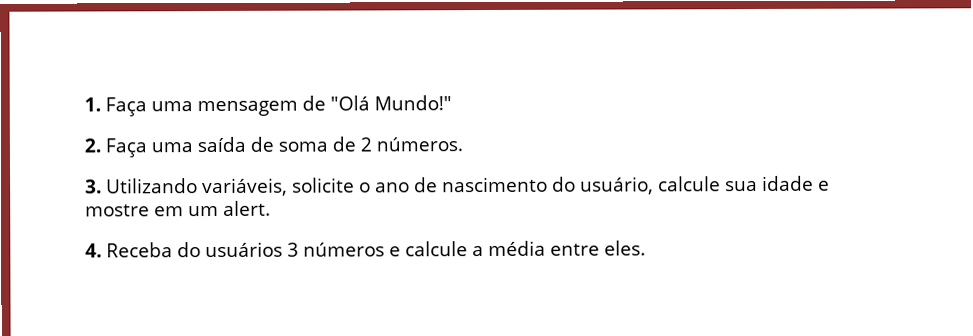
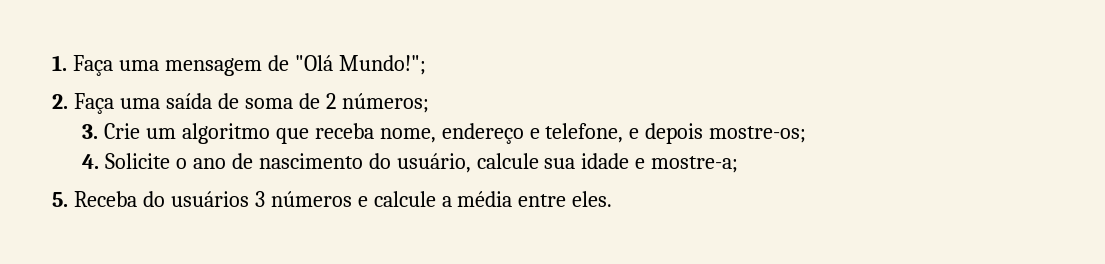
- 1. Faça uma mensagem de "Olá Mundo!"
+ 1. Faça uma mensagem de "Olá Mundo!";
- 2. Faça uma saída de soma de 2 números.
+ 2. Faça uma saída de soma de 2 números;
- 3. Utilizando variáveis, solicite o ano de nascimento do usuário, calcule sua idade e mostre em um alert.
- 4. Receba do usuários 3 números e calcule a média entre eles.
+ 3. Crie um algoritmo que receba nome, endereço e telefone, e depois mostre-os;
+ 4. Solicite o ano de nascimento do usuário, calcule sua idade e mostre-a;
+ 5. Receba do usuários 3 números e calcule a média entre eles.

